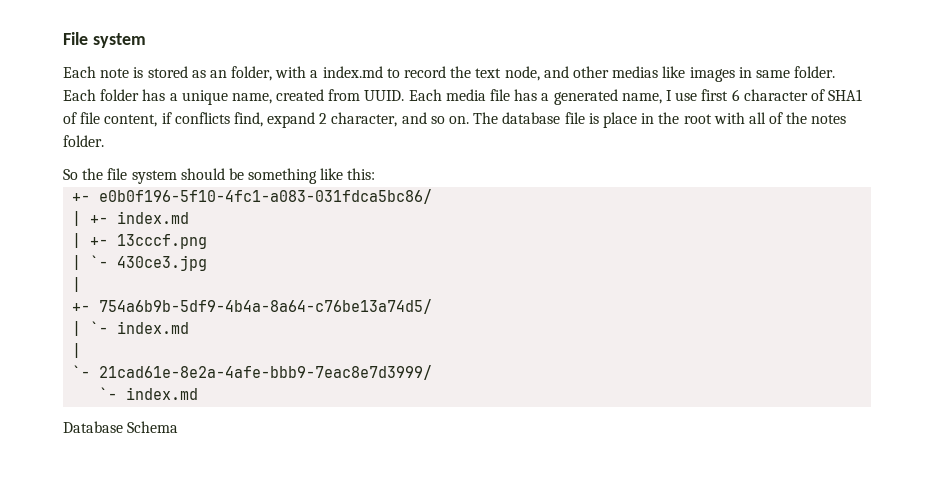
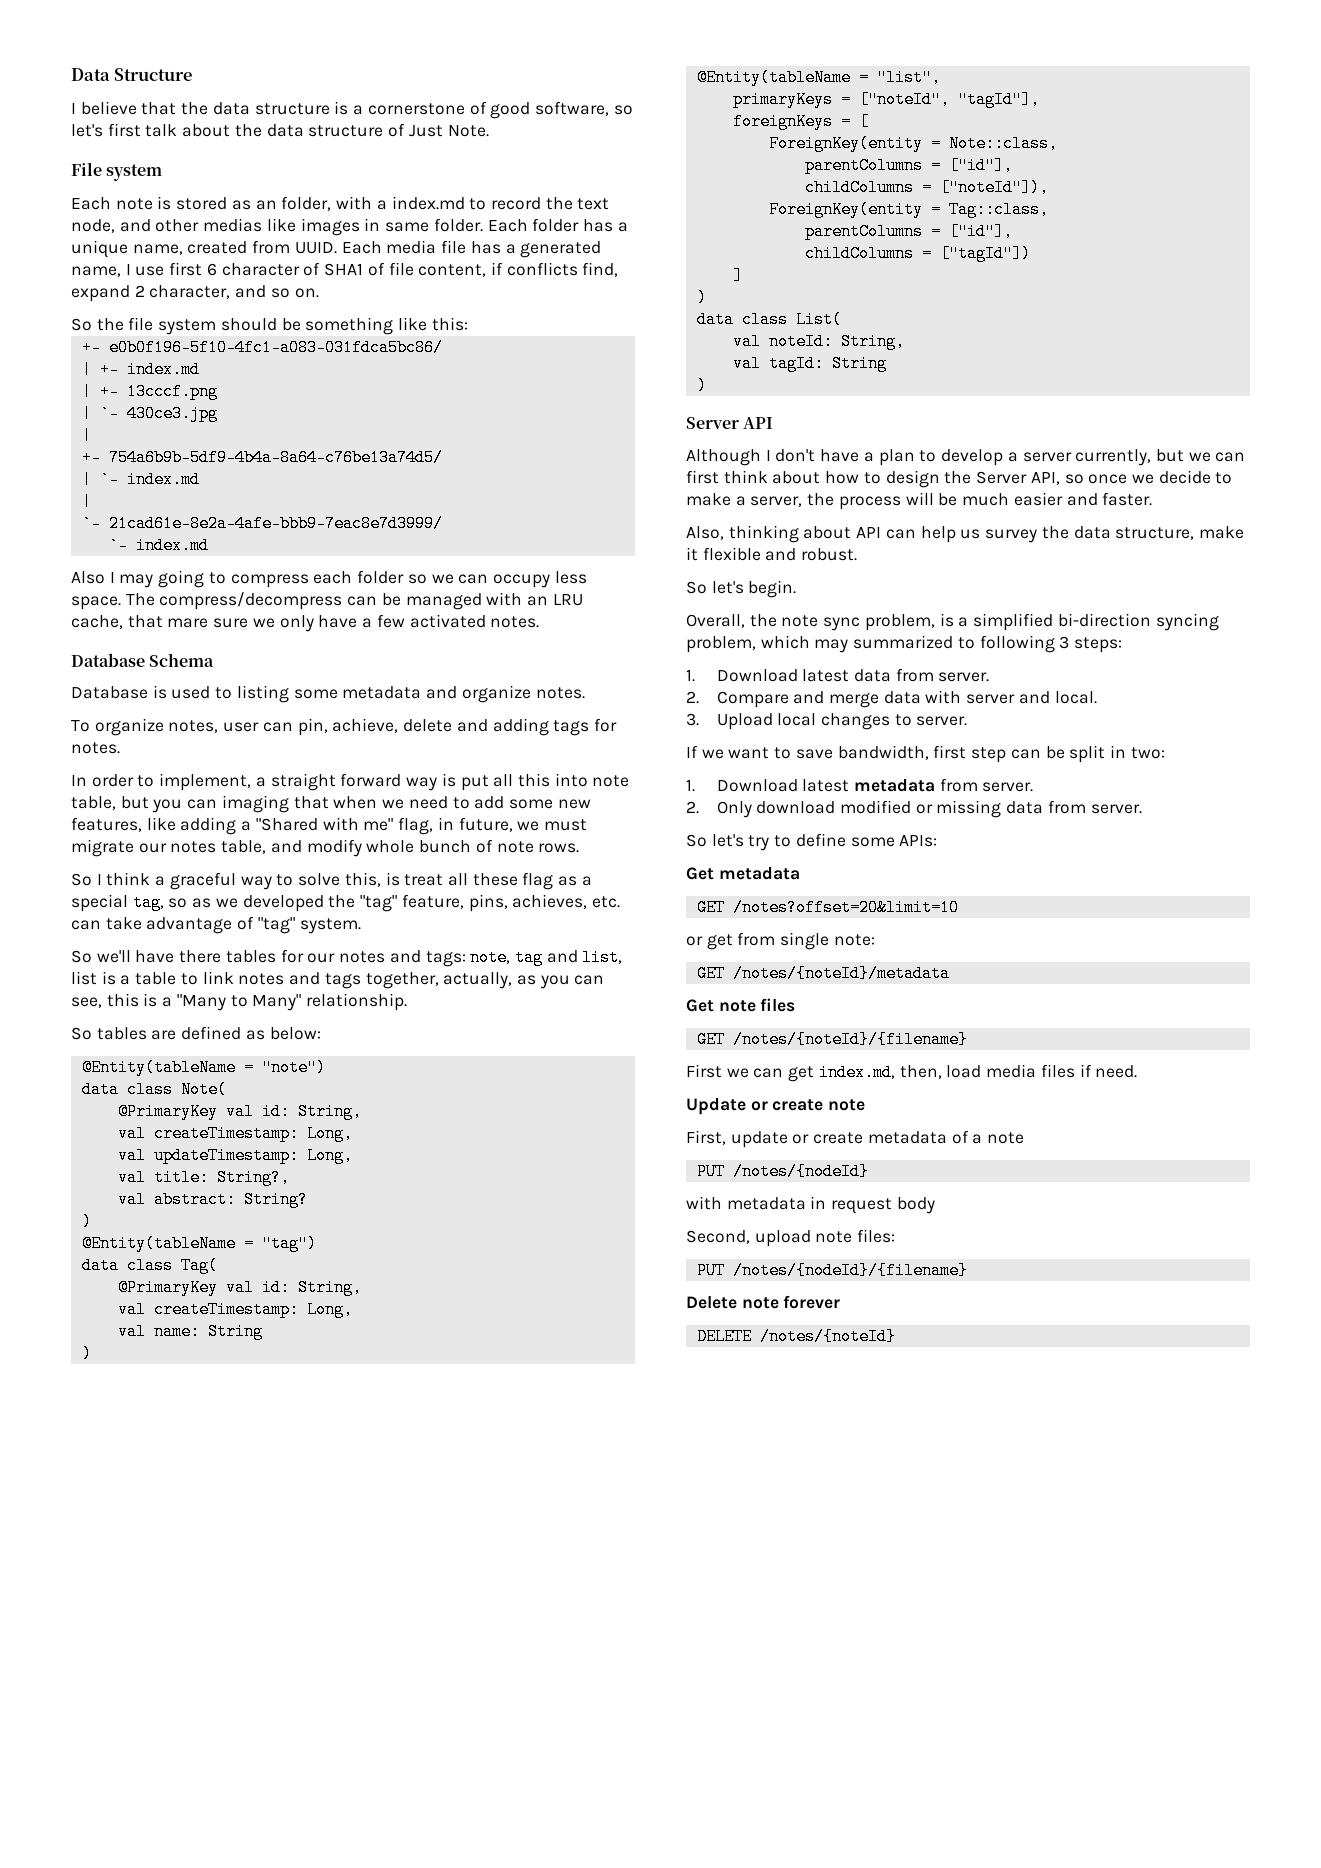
+ Data Structure
+ I believe that the data structure is a cornerstone of good software, so let's first talk about the data structure of Just Note.
- The database file is place in the root with all of the notes folder.
+ Also I may going to compress each folder so we can occupy less space. The compress/decompress can be managed with an LRU cache, that mare sure we only have a few activated notes.
  Database Schema
+ Database is used to listing some metadata and organize notes.
+ To organize notes, user can pin, achieve, delete and adding tags for notes.
+ In order to implement, a straight forward way is put all this into note table, but you can imaging that when we need to add some new features, like adding a "Shared with me" flag, in future, we must migrate our notes table, and modify whole bunch of note rows.
+ So I think a graceful way to solve this, is treat all these flag as a special tag, so as we developed the "tag" feature, pins, achieves, etc. can take advantage of "tag" system.
+ So we'll have there tables for our notes and tags: note, tag and list, list is a table to link notes and tags together, actually, as you can see, this is a "Many to Many" relationship.
+ So tables are defined as below:
+ @Entity(tableName = "note")
+ data class Note(
+ @PrimaryKey val id: String,
+ val createTimestamp: Long,
+ val updateTimestamp: Long,
+ val title: String?,
+ val abstract: String?
+ )
+ @Entity(tableName = "tag")
+ data class Tag(
+ @PrimaryKey val id: String,
+ val createTimestamp: Long,
+ val name: String
+ )
+ @Entity(tableName = "list",
+ primaryKeys = ["noteId", "tagId"],
+ foreignKeys = [
+ ForeignKey(entity = Note::class,
+ parentColumns = ["id"],
+ childColumns = ["noteId"]),
+ ForeignKey(entity = Tag::class,
+ parentColumns = ["id"],
+ childColumns = ["tagId"])
+ ]
+ )
+ data class List(
+ val noteId: String,
+ val tagId: String
+ )
+ Server API
+ Although I don't have a plan to develop a server currently, but we can first think about how to design the Server API, so once we decide to make a server, the process will be much easier and faster.
+ Also, thinking about API can help us survey the data structure, make it flexible and robust.
+ So let's begin.
+ Overall, the note sync problem, is a simplified bi-direction syncing problem, which may summarized to following 3 steps:
+ 1. Download latest data from server.
+ 2. Compare and merge data with server and local.
+ 3. Upload local changes to server.
+ If we want to save bandwidth, first step can be split in two:
+ 1. Download latest metadata from server.
+ 2. Only download modified or missing data from server.
+ So let's try to define some APIs:
+ Get metadata
+ GET /notes?offset=20&limit=10
+ or get from single note:
+ GET /notes/{noteId}/metadata
+ Get note files
+ GET /notes/{noteId}/{filename}
+ First we can get index.md, then, load media files if need.
+ Update or create note
+ First, update or create metadata of a note
+ PUT /notes/{nodeId}
+ with metadata in request body
+ Second, upload note files:
+ PUT /notes/{nodeId}/{filename}
+ Delete note forever
+ DELETE /notes/{noteId}

